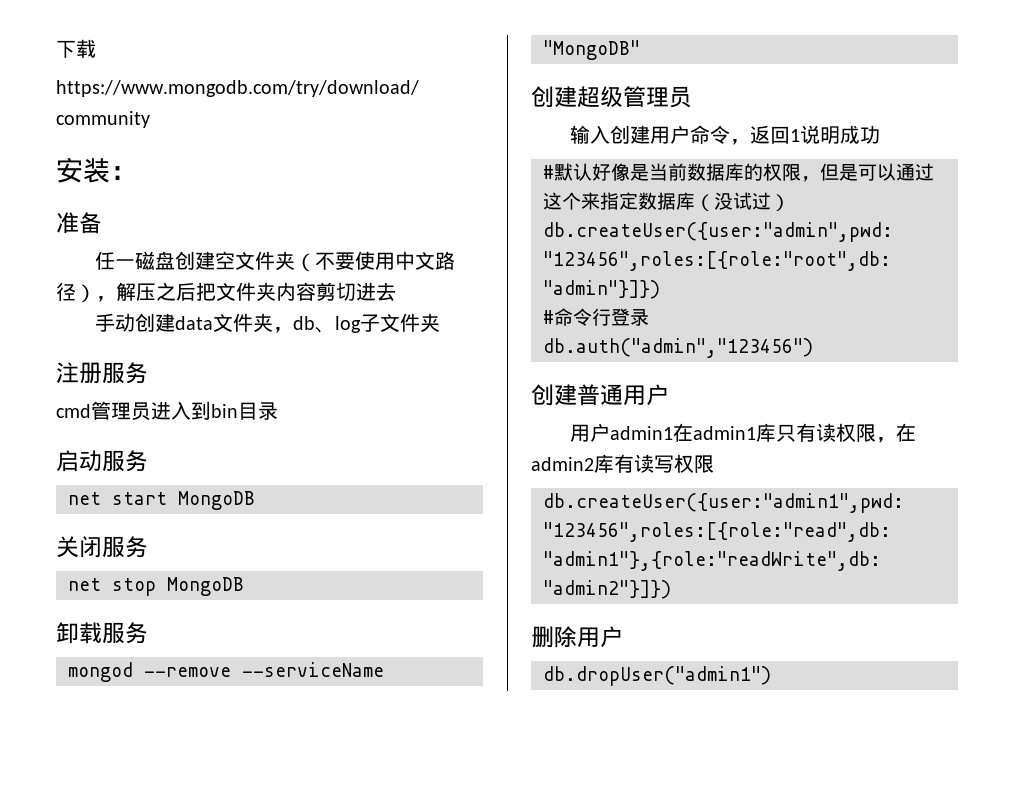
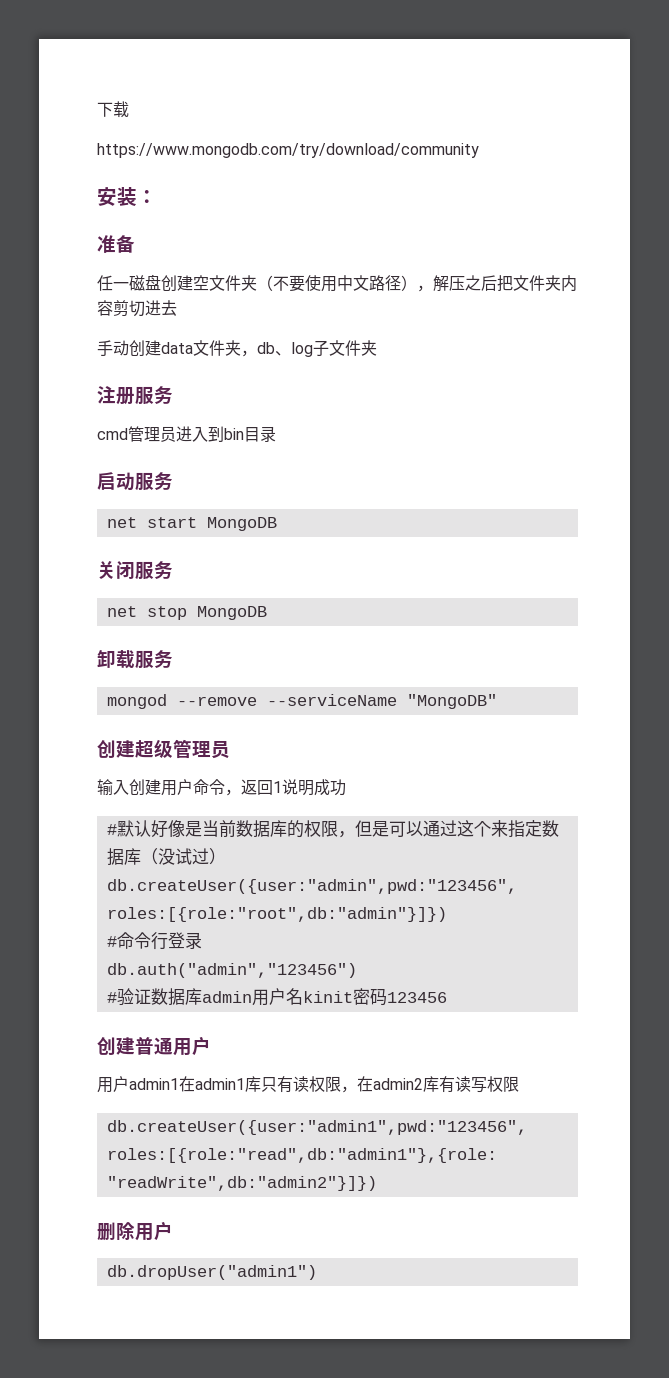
+ #验证数据库admin用户名kinit密码123456

